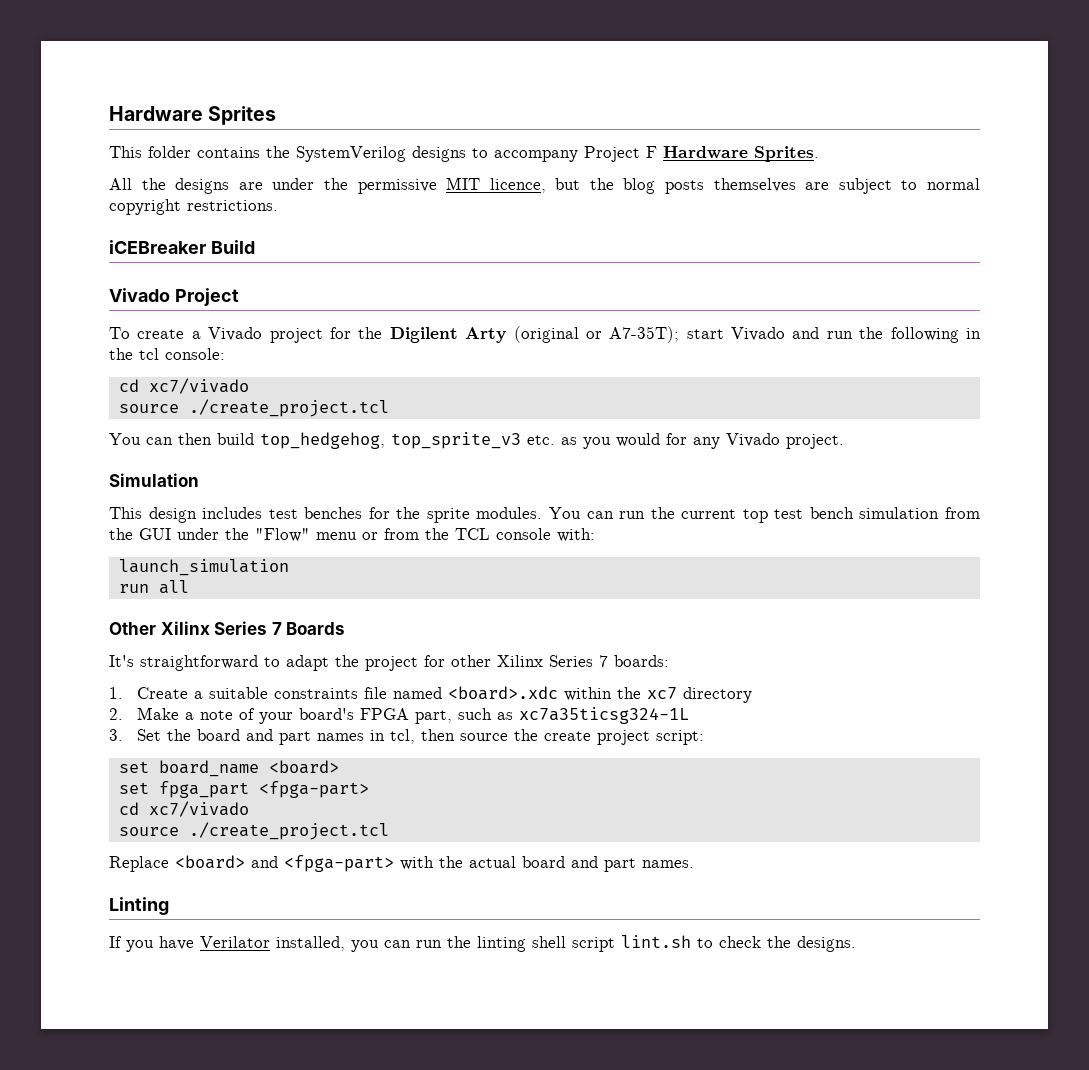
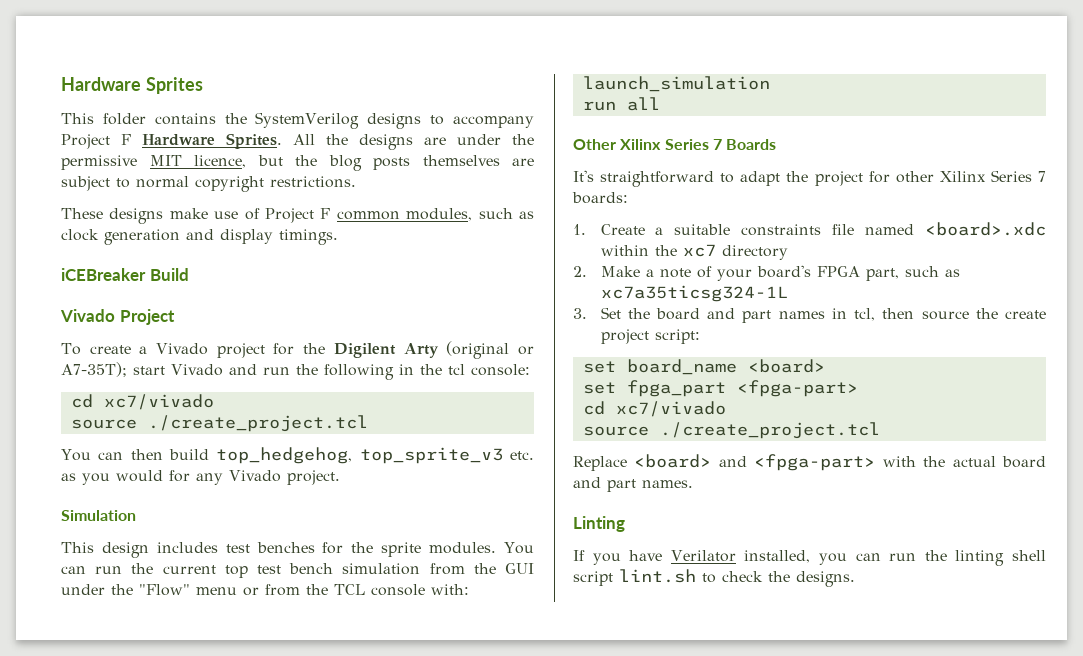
- This folder contains the SystemVerilog designs to accompany Project F Hardware Sprites.
- All the designs are under the permissive MIT licence, but the blog posts themselves are subject to normal copyright restrictions.
+ This folder contains the SystemVerilog designs to accompany Project F Hardware Sprites. All the designs are under the permissive MIT licence, but the blog posts themselves are subject to normal copyright restrictions.
+ These designs make use of Project F common modules, such as clock generation and display timings.

